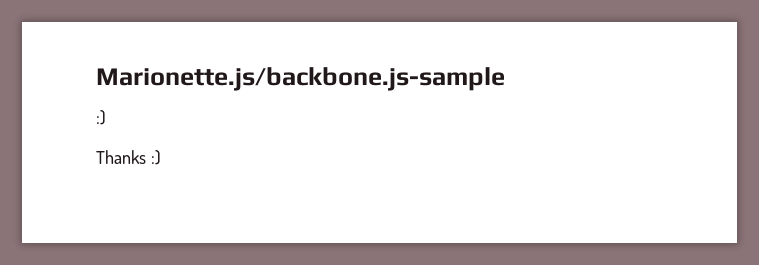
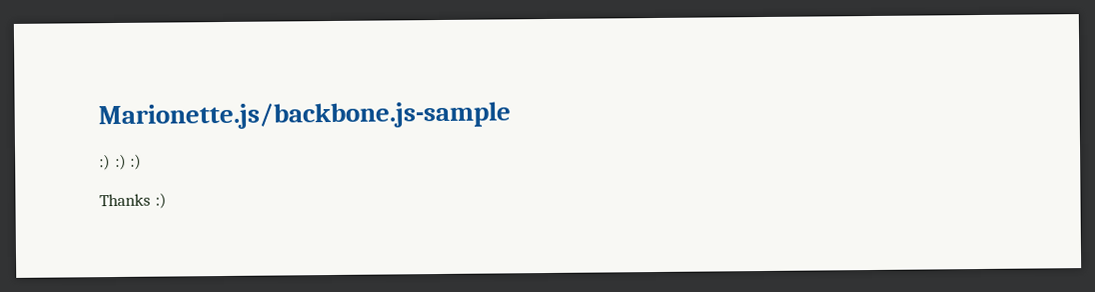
  Marionette.js/backbone.js-sample
- :)
+ :) :) :)

